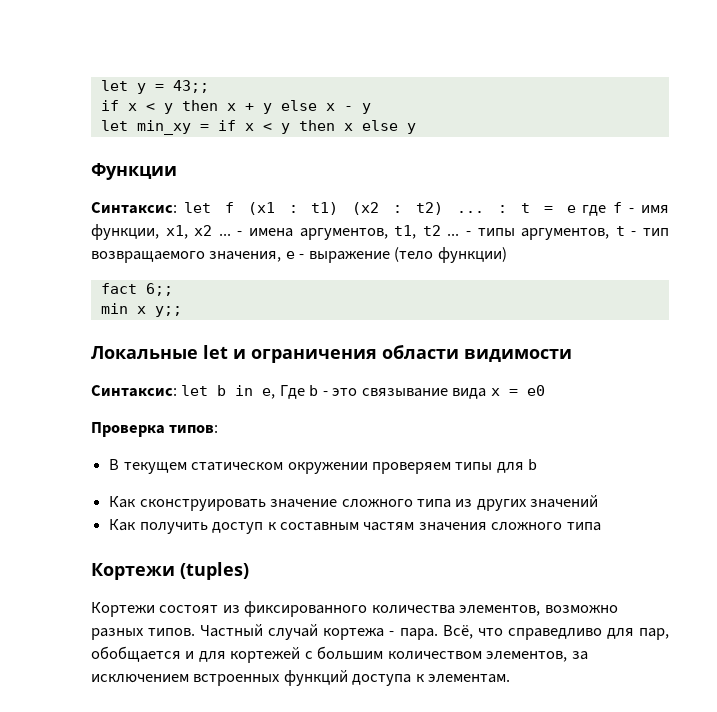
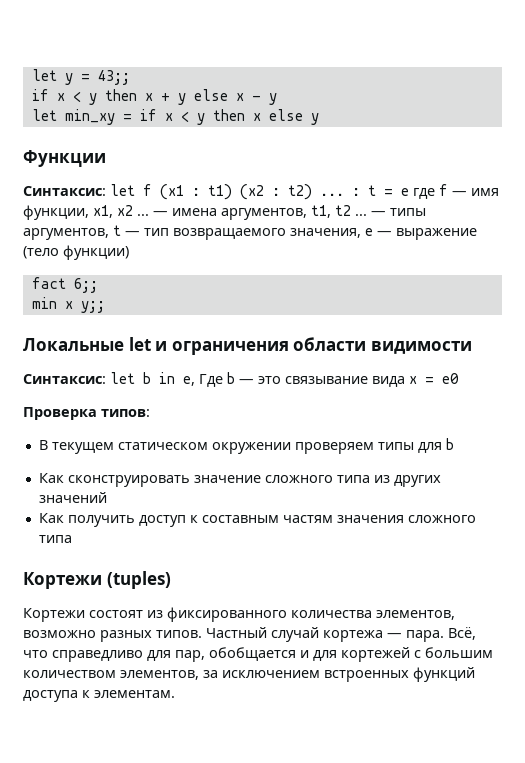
- Синтаксис: let f (x1 : t1) (x2 : t2) ... : t = e где f - имя функции, x1, x2 ...
+ Синтаксис: let f (x1 : t1) (x2 : t2) ... : t = e где f — имя функции, x1, x2 ...
- - имена аргументов, t1, t2 ...
+ — имена аргументов, t1, t2 ...
- - типы аргументов, t - тип возвращаемого значения, e - выражение (тело функции)
+ — типы аргументов, t — тип возвращаемого значения, e — выражение (тело функции)
- Синтаксис: let b in e, Где b - это связывание вида x = e0
+ Синтаксис: let b in e, Где b — это связывание вида x = e0
- Частный случай кортежа - пара.
+ Частный случай кортежа — пара.

